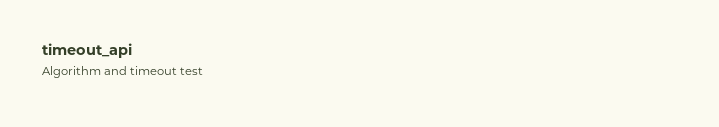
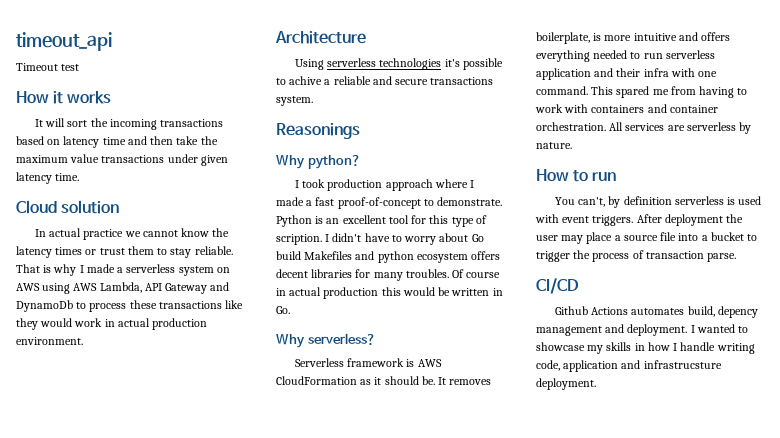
- Algorithm and timeout test
+ Timeout test
+ How it works
+ It will sort the incoming transactions based on latency time and then take the maximum value transactions under given latency time.
+ Cloud solution
+ In actual practice we cannot know the latency times or trust them to stay reliable. That is why I made a serverless system on AWS using AWS Lambda, API Gateway and DynamoDb to process these transactions like they would work in actual production environment.
+ Architecture
+ Using serverless technologies it's possible to achive a reliable and secure transactions system.
+ Reasonings
+ Why python?
+ I took production approach where I made a fast proof-of-concept to demonstrate. Python is an excellent tool for this type of scription. I didn't have to worry about Go build Makefiles and python ecosystem offers decent libraries for many troubles. Of course in actual production this would be written in Go.
+ Why serverless?
+ Serverless framework is AWS CloudFormation as it should be. It removes boilerplate, is more intuitive and offers everything needed to run serverless application and their infra with one command. This spared me from having to work with containers and container orchestration. All services are serverless by nature.
+ How to run
+ You can't, by definition serverless is used with event triggers. After deployment the user may place a source file into a bucket to trigger the process of transaction parse.
+ CI/CD
+ Github Actions automates build, depency management and deployment. I wanted to showcase my skills in how I handle writing code, application and infrastrucsture deployment.

